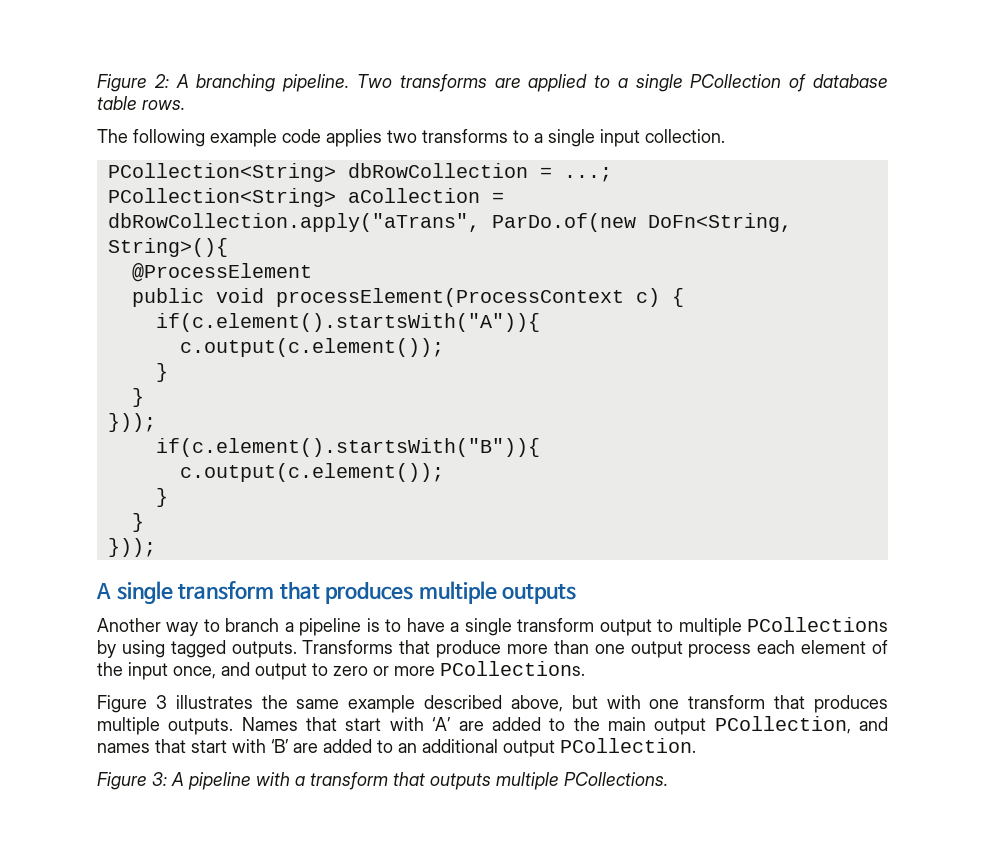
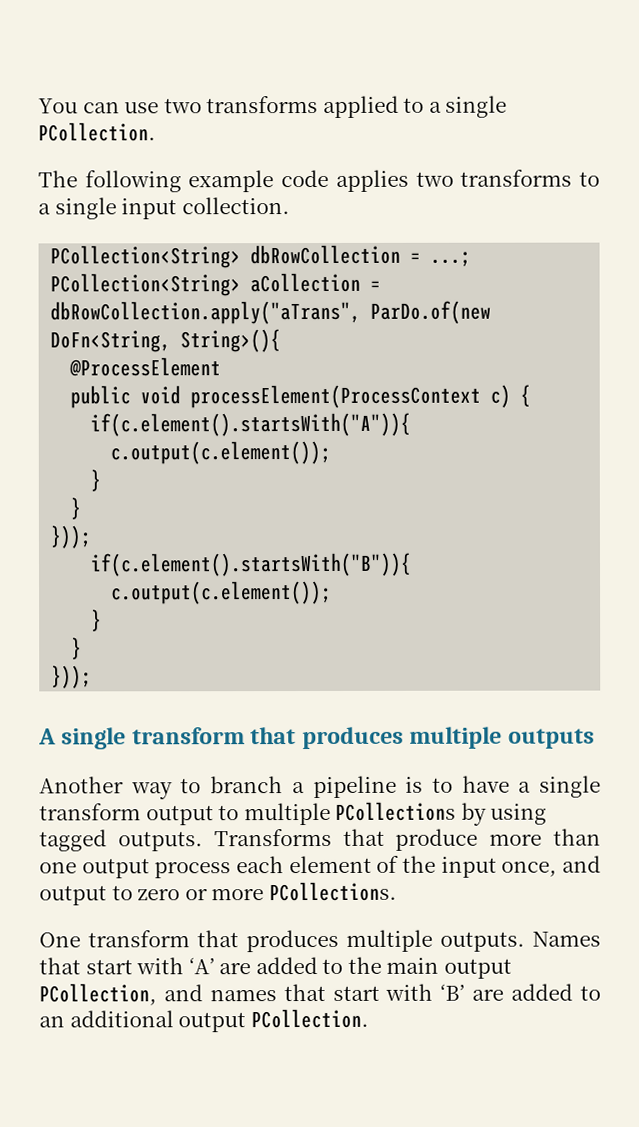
- Figure 2: A branching pipeline. Two transforms are applied to a single PCollection of database table rows.
+ You can use two transforms applied to a single PCollection.
- Figure 3 illustrates the same example described above, but with one transform that produces multiple outputs.
+ One transform that produces multiple outputs.
- Figure 3: A pipeline with a transform that outputs multiple PCollections.

